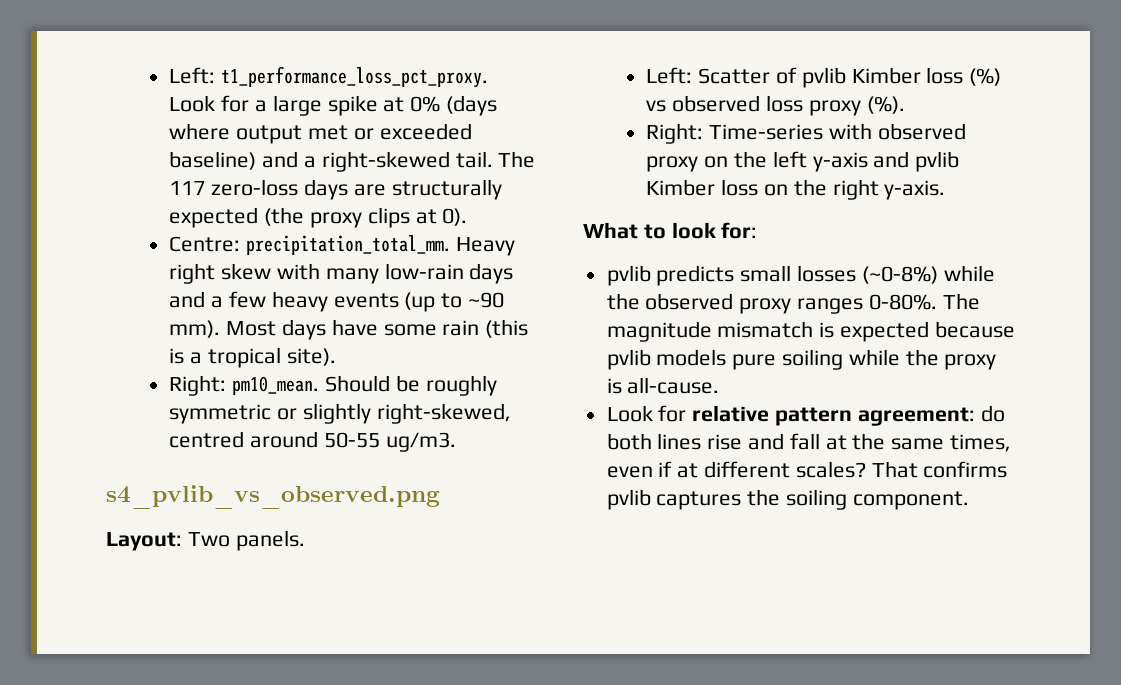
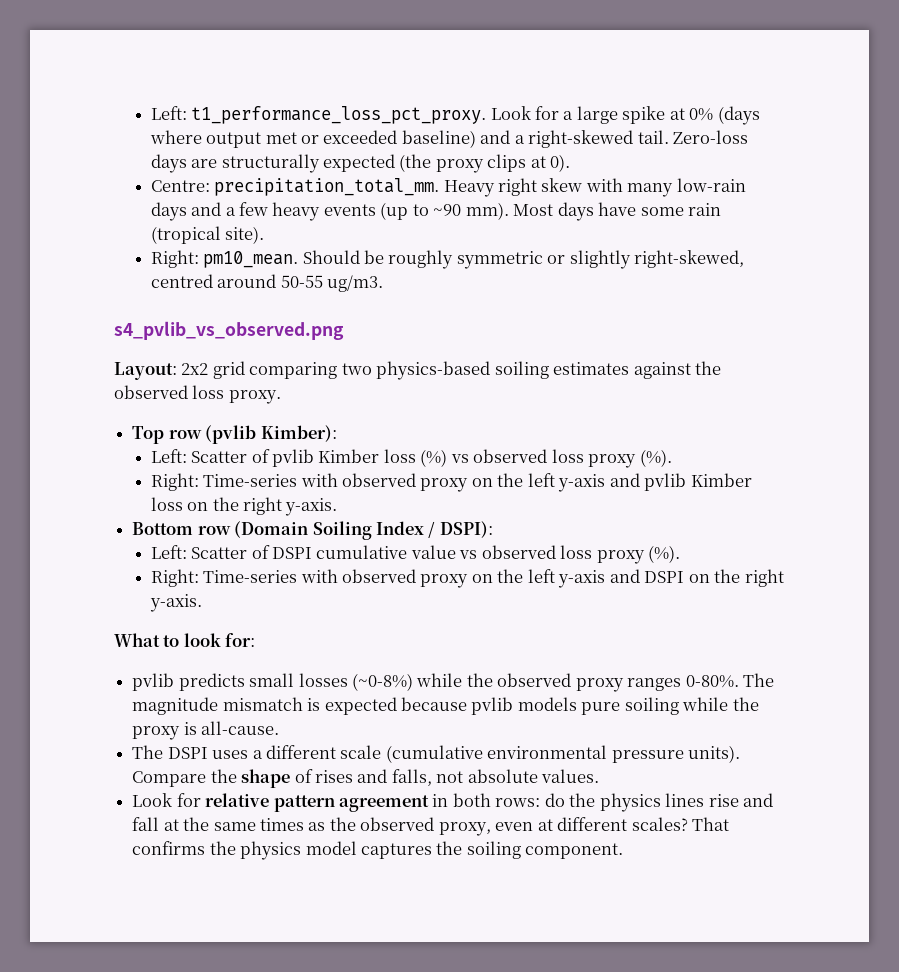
- The 117 zero-loss days are structurally expected (the proxy clips at 0).
+ Zero-loss days are structurally expected (the proxy clips at 0).
- Most days have some rain (this is a tropical site).
+ Most days have some rain (tropical site).
- Layout: Two panels.
+ Layout: 2x2 grid comparing two physics-based soiling estimates against the observed loss proxy.
+ Top row (pvlib Kimber):
+ Bottom row (Domain Soiling Index / DSPI):
+ Left: Scatter of DSPI cumulative value vs observed loss proxy (%).
+ Right: Time-series with observed proxy on the left y-axis and DSPI on the right y-axis.
- Look for relative pattern agreement: do both lines rise and fall at the same times, even if at different scales?
+ The DSPI uses a different scale (cumulative environmental pressure units). Compare the shape of rises and falls, not absolute values.
+ Look for relative pattern agreement in both rows: do the physics lines rise and fall at the same times as the observed proxy, even at different scales?
- That confirms pvlib captures the soiling component.
+ That confirms the physics model captures the soiling component.

